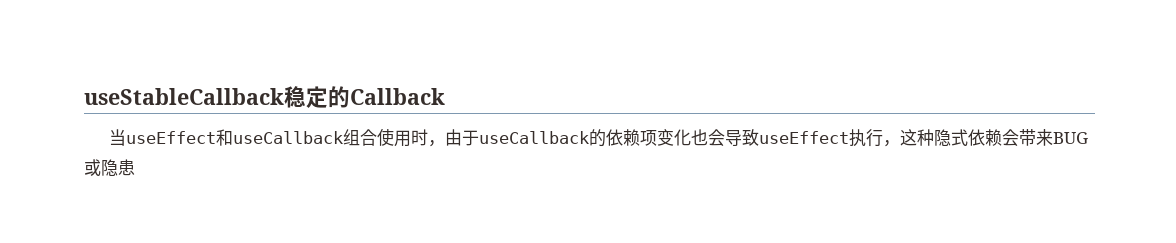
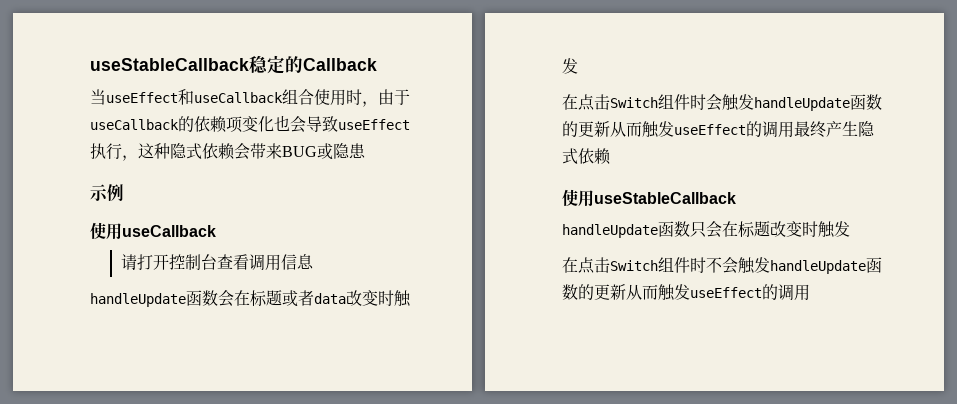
+ 示例
+ 使用useCallback
+ 请打开控制台查看调用信息
+ handleUpdate函数会在标题或者data改变时触发
+ 在点击Switch组件时会触发handleUpdate函数的更新从而触发useEffect的调用最终产生隐式依赖
+ 使用useStableCallback
+ handleUpdate函数只会在标题改变时触发
+ 在点击Switch组件时不会触发handleUpdate函数的更新从而触发useEffect的调用

